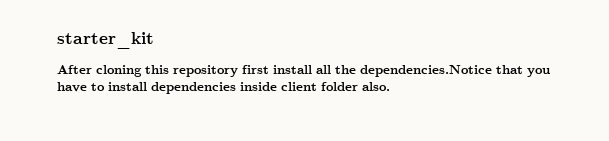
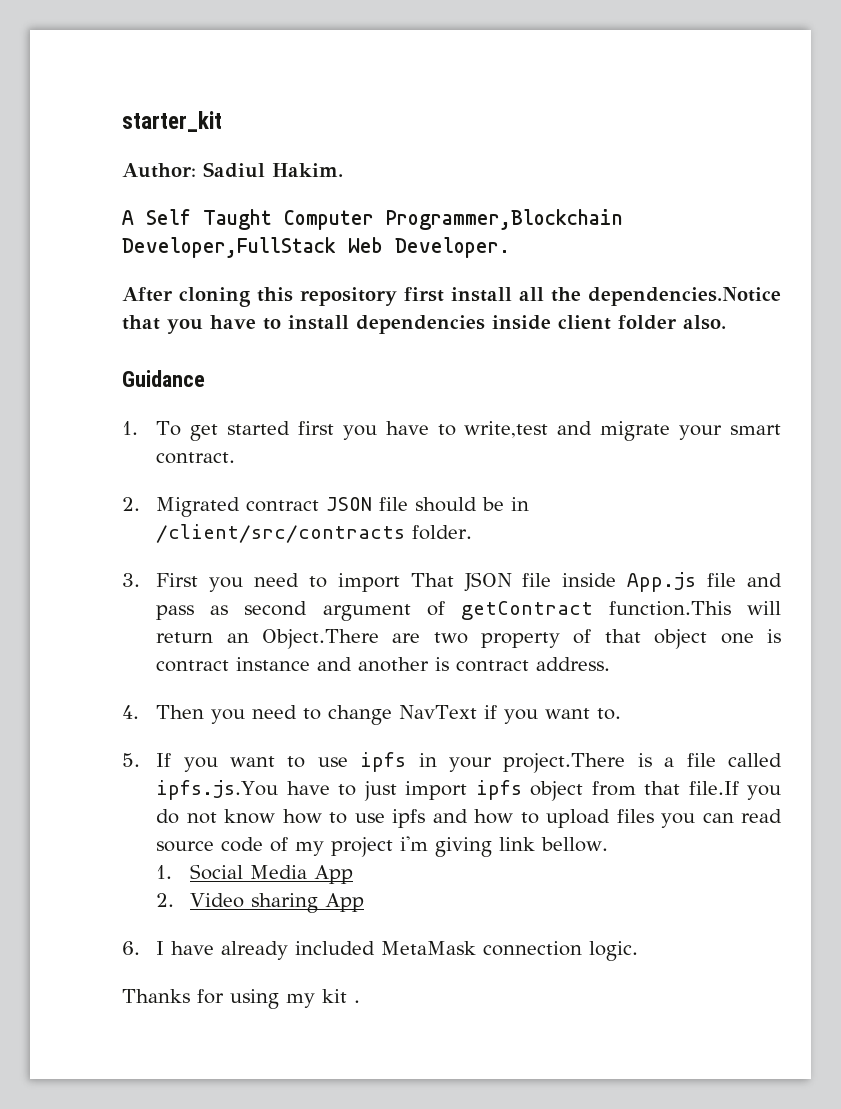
+ Author: Sadiul Hakim.
+ A Self Taught Computer Programmer,Blockchain Developer,FullStack Web Developer.
+ Guidance
+ 1. To get started first you have to write,test and migrate your smart contract.
+ 2. Migrated contract JSON file should be in /client/src/contracts folder.
+ 3. First you need to import That JSON file inside App.js file and pass as second argument of getContract function.This will return an Object.There are two property of that object one is contract instance and another is contract address.
+ 4. Then you need to change NavText if you want to.
+ 5. If you want to use ipfs in your project.There is a file called ipfs.js.You have to just import ipfs object from that file.If you do not know how to use ipfs and how to upload files you can read source code of my project i'm giving link bellow.
+ 1. Social Media App
+ 2. Video sharing App
+ 6. I have already included MetaMask connection logic.
+ Thanks for using my kit .

